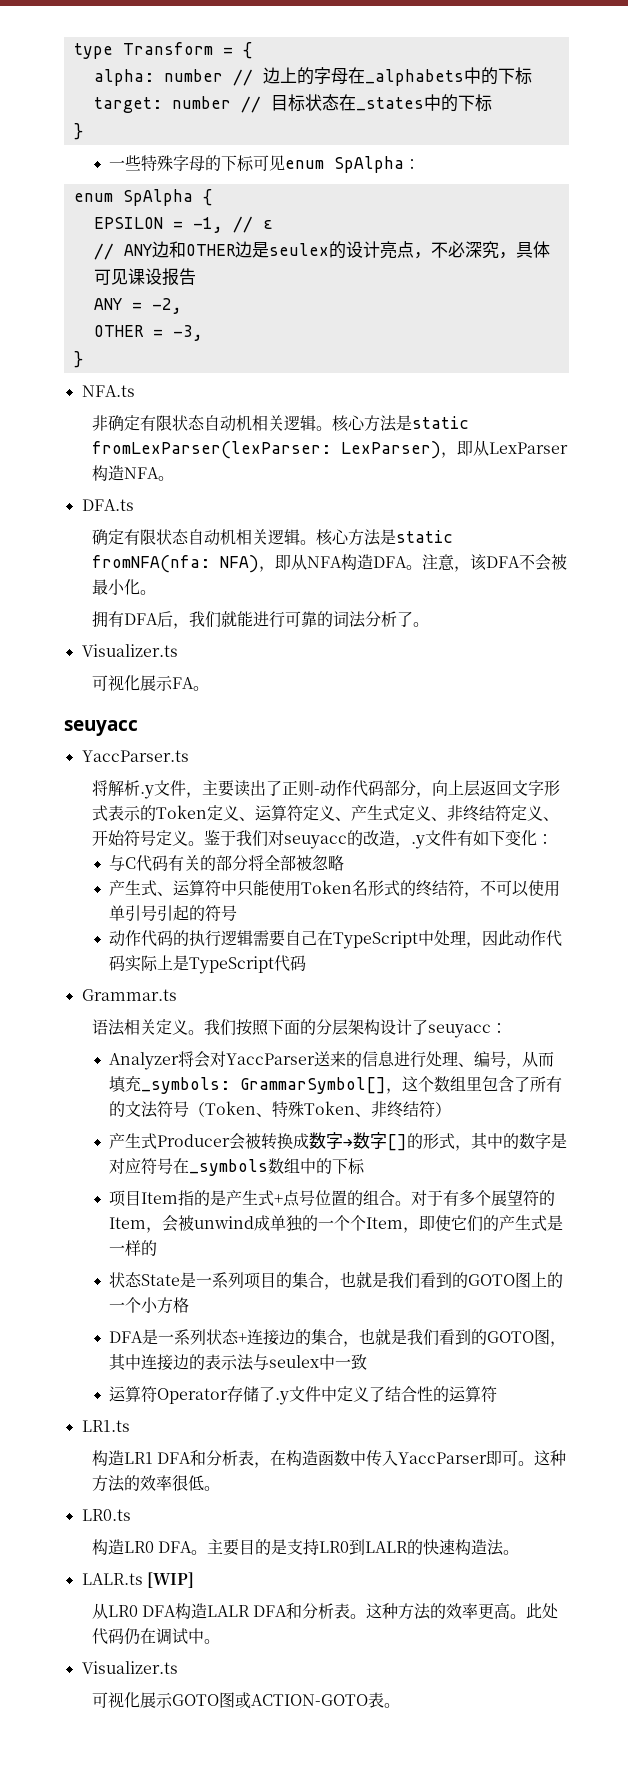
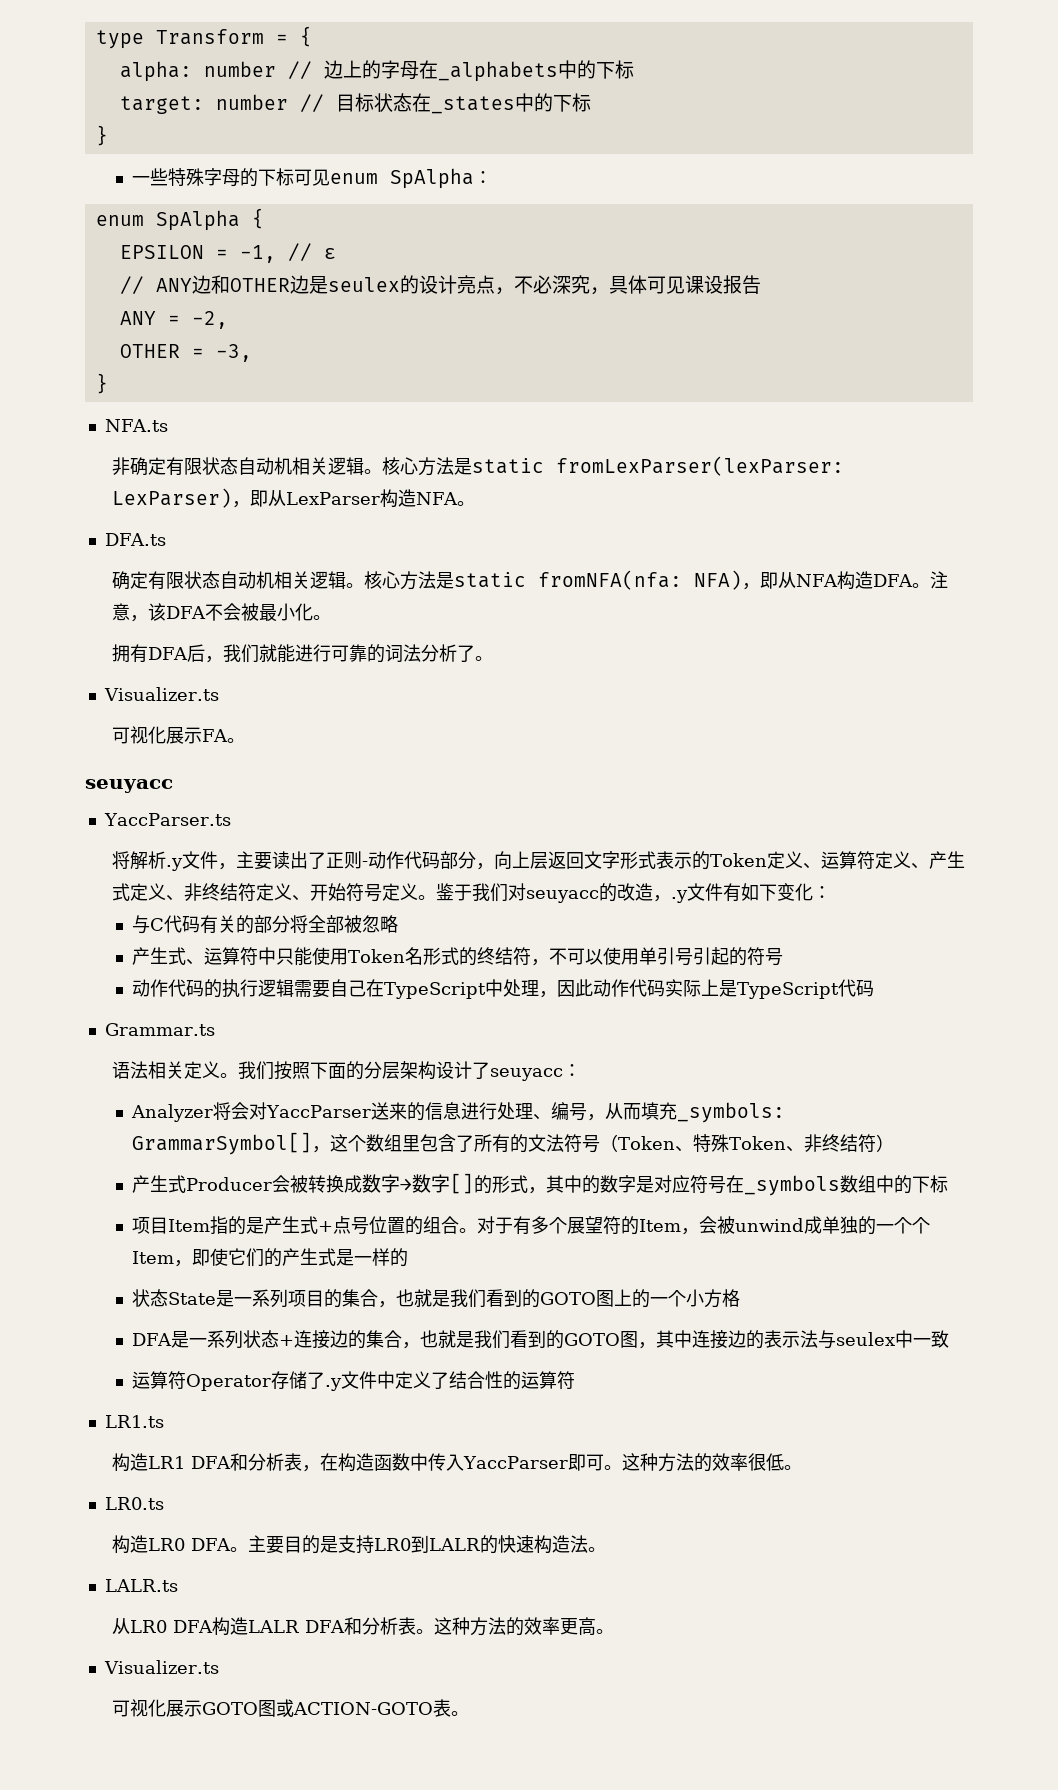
- LALR.ts [WIP]
+ LALR.ts
- 此处代码仍在调试中。

